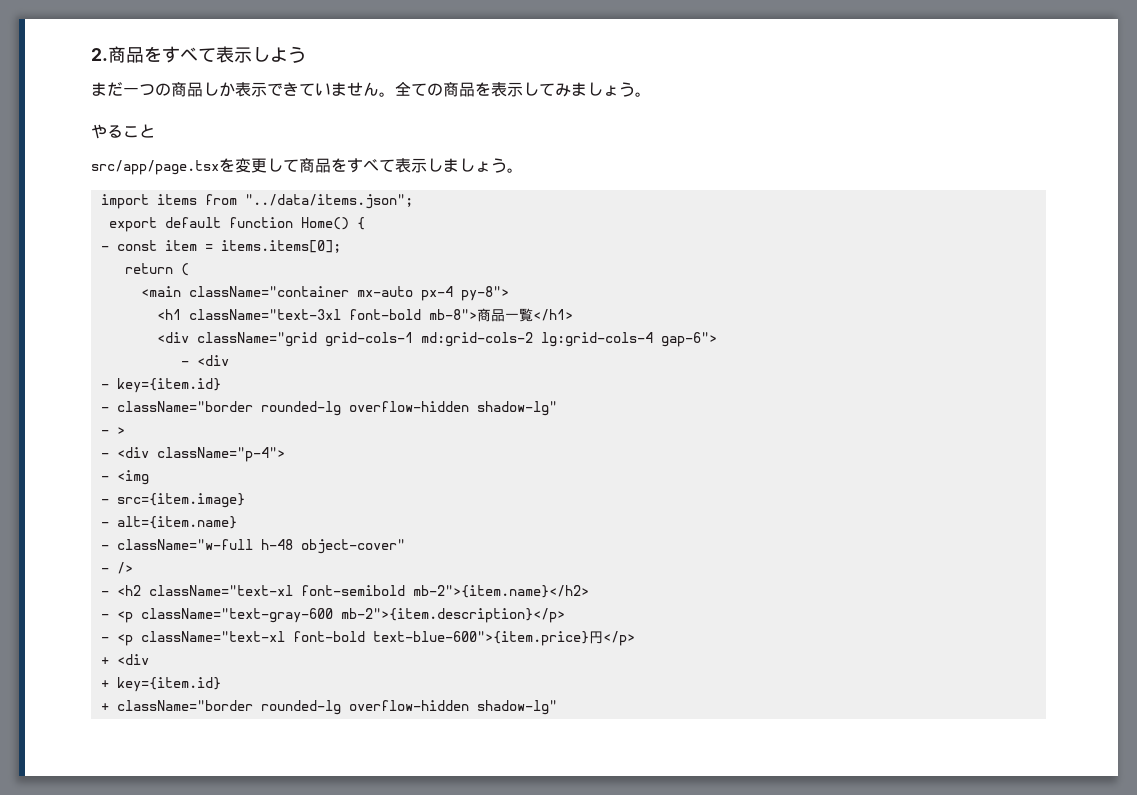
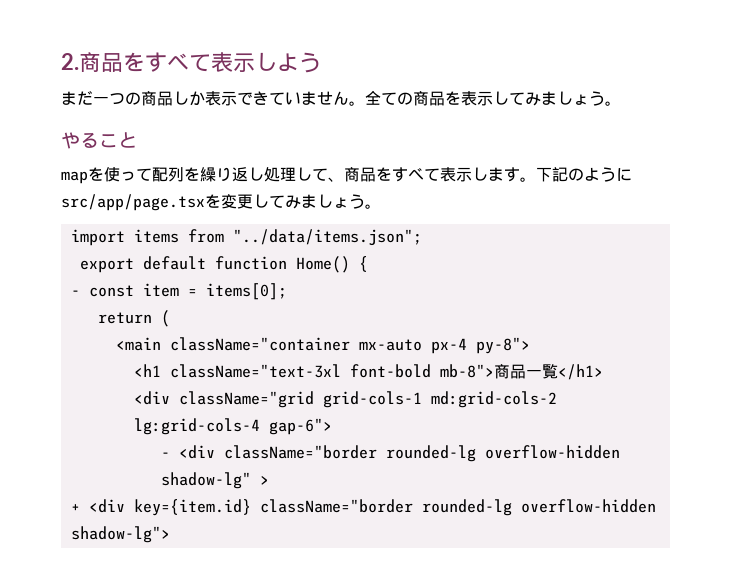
- src/app/page.tsxを変更して商品をすべて表示しましょう。
+ mapを使って配列を繰り返し処理して、商品をすべて表示します。下記のようにsrc/app/page.tsxを変更してみましょう。
- - const item = items.items[0];
+ - const item = items[0];
  <div className="grid grid-cols-1 md:grid-cols-2 lg:grid-cols-4 gap-6">
- - <div
- - key={item.id}
- - className="border rounded-lg overflow-hidden shadow-lg"
- - >
+ - <div className="border rounded-lg overflow-hidden shadow-lg" >
- - <div className="p-4">
- - <img
- - src={item.image}
- - alt={item.name}
- - className="w-full h-48 object-cover"
- - />
- - <h2 className="text-xl font-semibold mb-2">{item.name}</h2>
- - <p className="text-gray-600 mb-2">{item.description}</p>
- - <p className="text-xl font-bold text-blue-600">{item.price}円</p>
- + <div
- + key={item.id}
- + className="border rounded-lg overflow-hidden shadow-lg"
+ + <div key={item.id} className="border rounded-lg overflow-hidden shadow-lg">

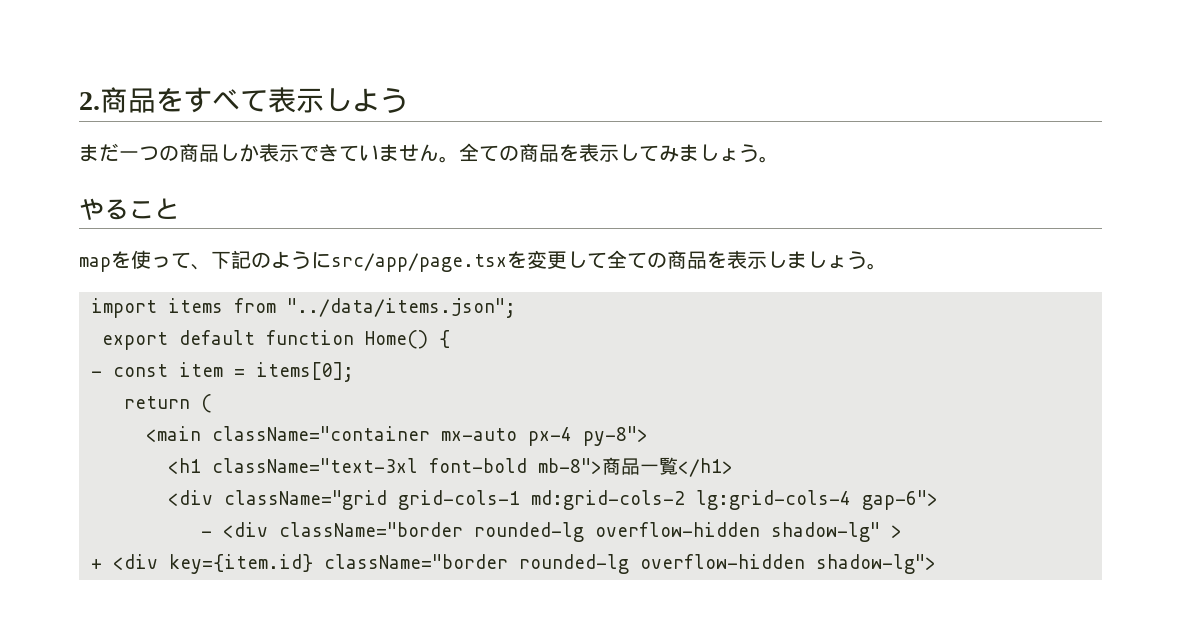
- mapを使って配列を繰り返し処理して、商品をすべて表示します。下記のようにsrc/app/page.tsxを変更してみましょう。
+ mapを使って、下記のようにsrc/app/page.tsxを変更して全ての商品を表示しましょう。

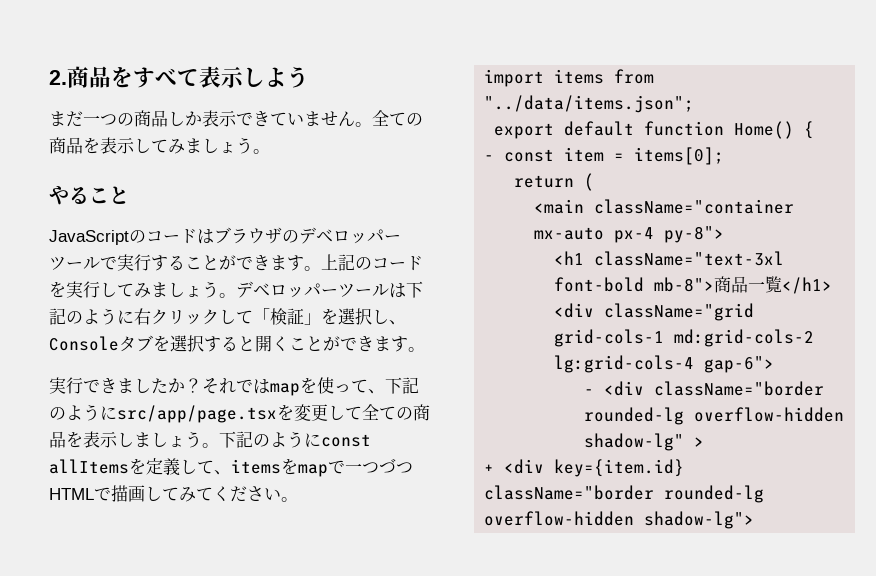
- mapを使って、下記のようにsrc/app/page.tsxを変更して全ての商品を表示しましょう。
+ JavaScriptのコードはブラウザのデベロッパーツールで実行することができます。上記のコードを実行してみましょう。デベロッパーツールは下記のように右クリックして「検証」を選択し、Consoleタブを選択すると開くことができます。
+ 実行できましたか？それではmapを使って、下記のようにsrc/app/page.tsxを変更して全ての商品を表示しましょう。下記のようにconst allItemsを定義して、itemsをmapで一つづつHTMLで描画してみてください。

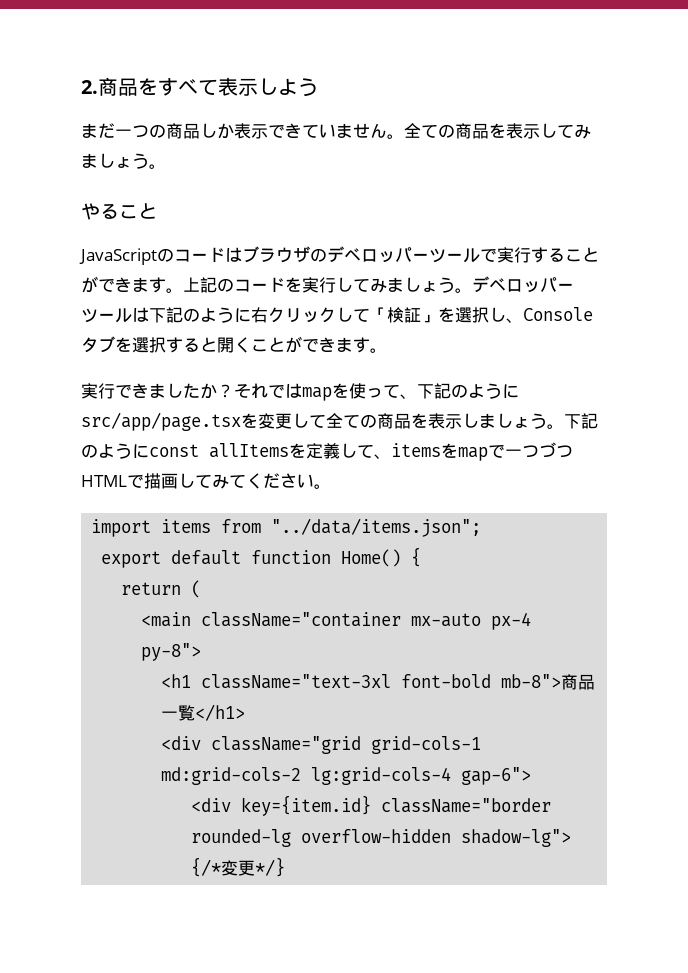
- - const item = items[0];
- - <div className="border rounded-lg overflow-hidden shadow-lg" >
- + <div key={item.id} className="border rounded-lg overflow-hidden shadow-lg">
+ <div key={item.id} className="border rounded-lg overflow-hidden shadow-lg"> {/*変更*/}

